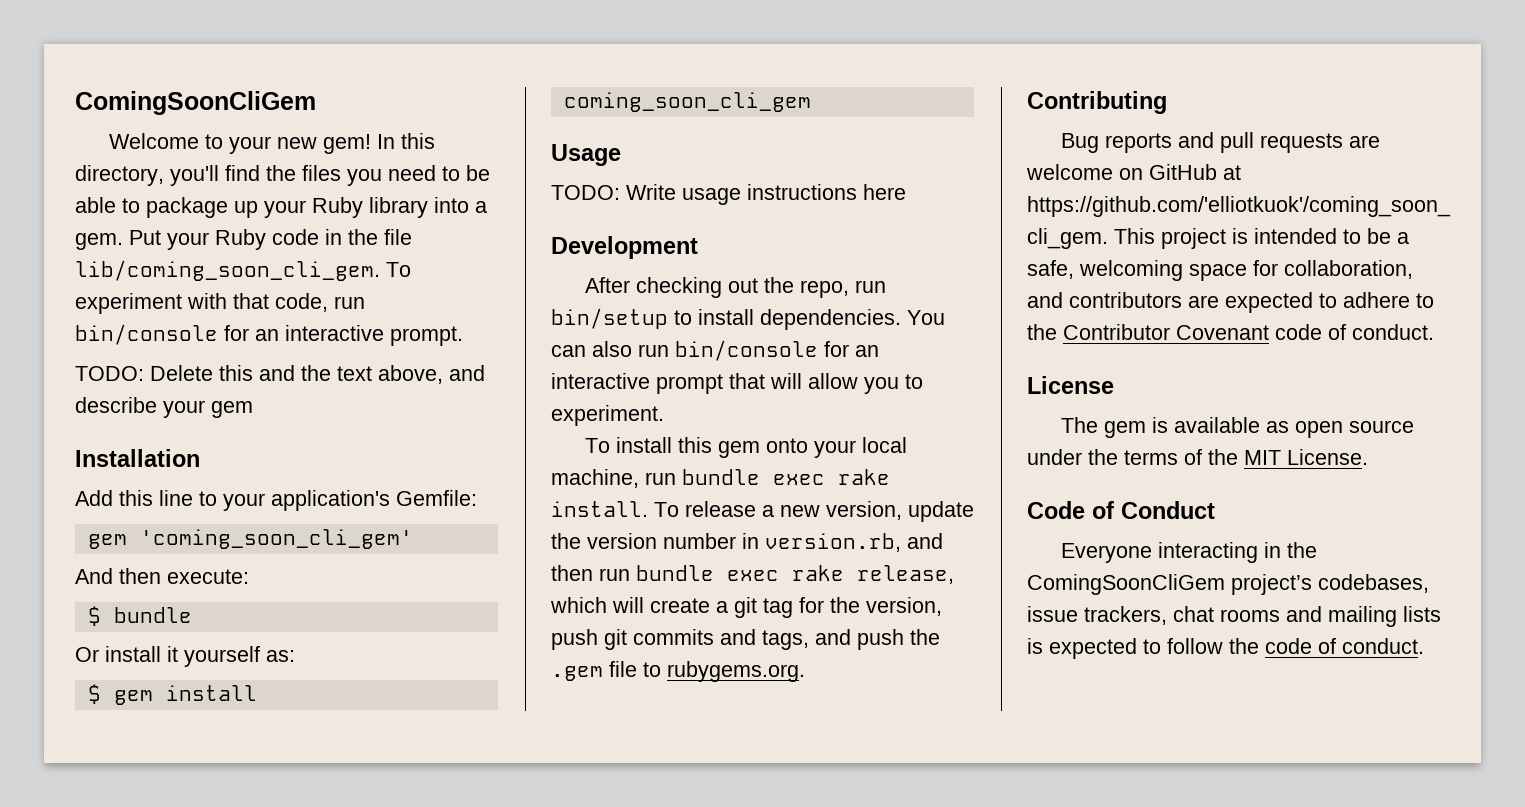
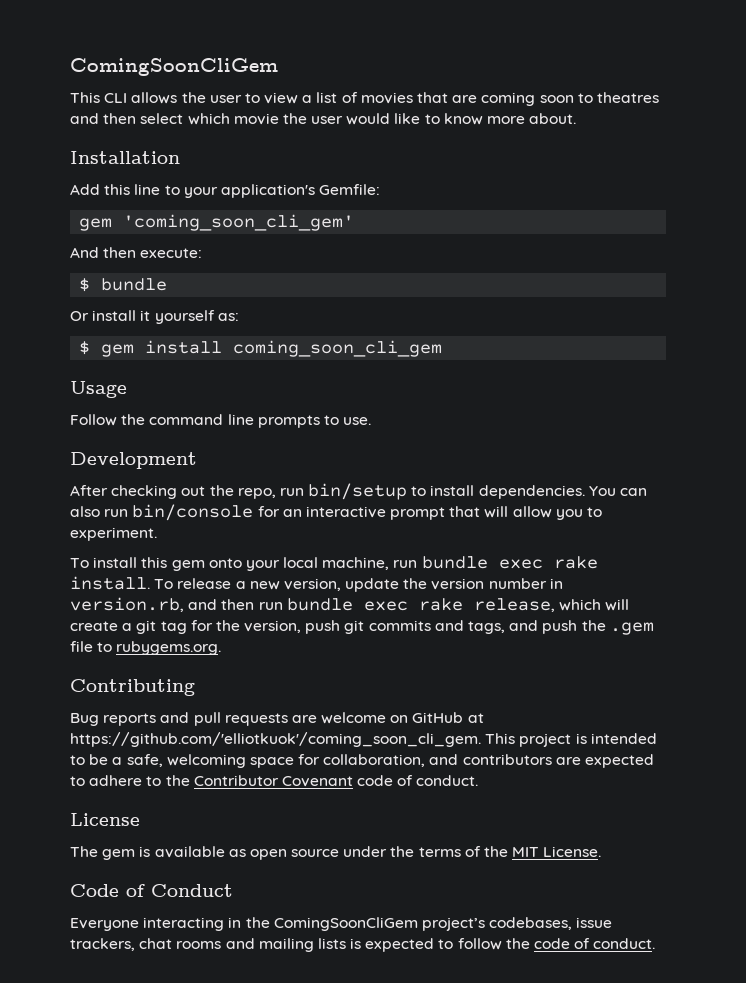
- Welcome to your new gem! In this directory, you'll find the files you need to be able to package up your Ruby library into a gem. Put your Ruby code in the file lib/coming_soon_cli_gem. To experiment with that code, run bin/console for an interactive prompt.
- TODO: Delete this and the text above, and describe your gem
+ This CLI allows the user to view a list of movies that are coming soon to theatres and then select which movie the user would like to know more about.
- TODO: Write usage instructions here
+ Follow the command line prompts to use.

